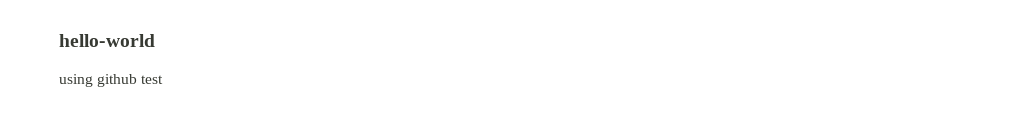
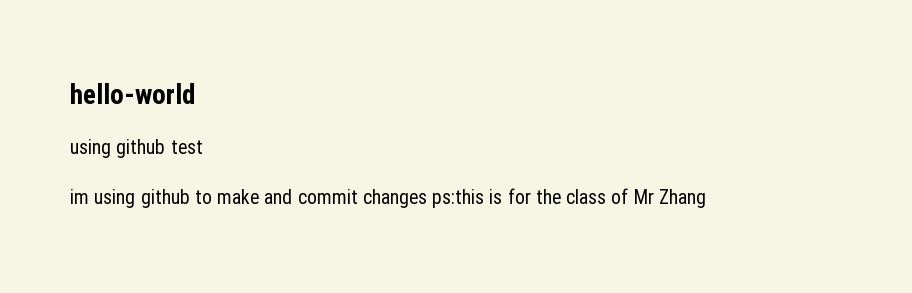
+ im using github to make and commit changes ps:this is for the class of Mr Zhang

